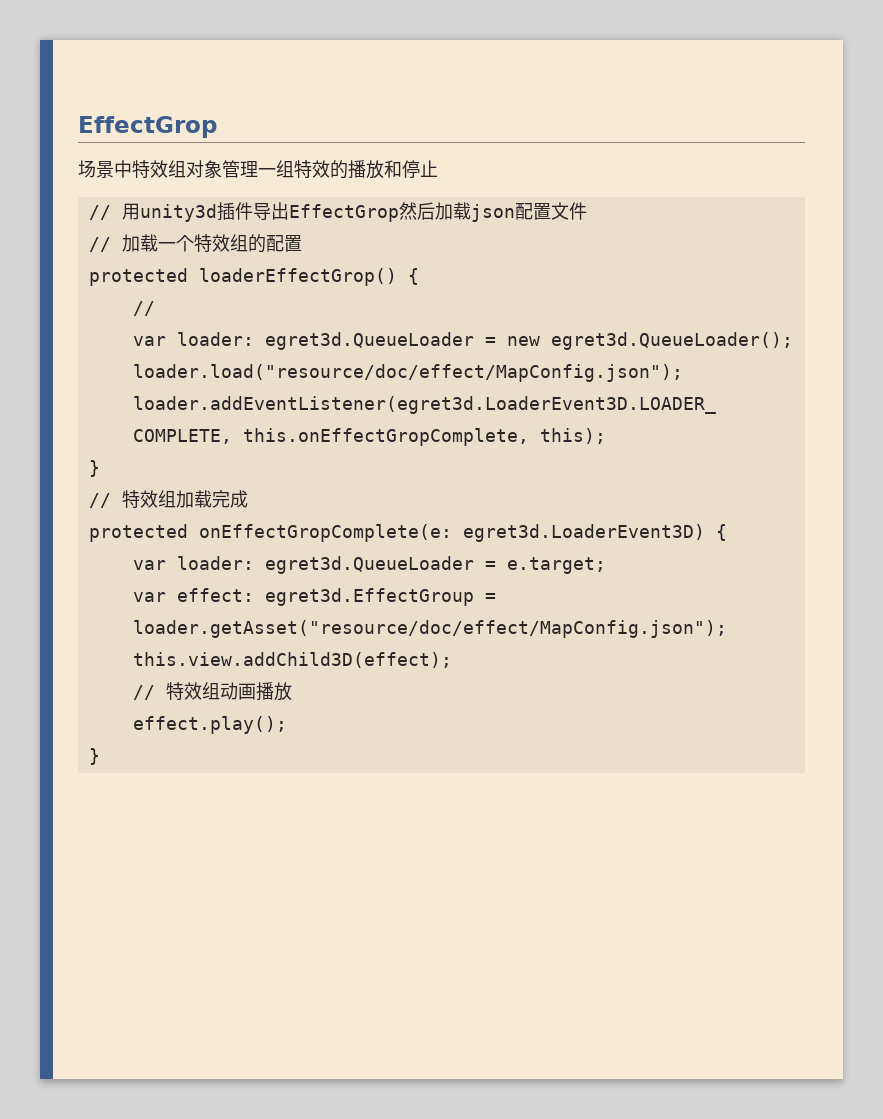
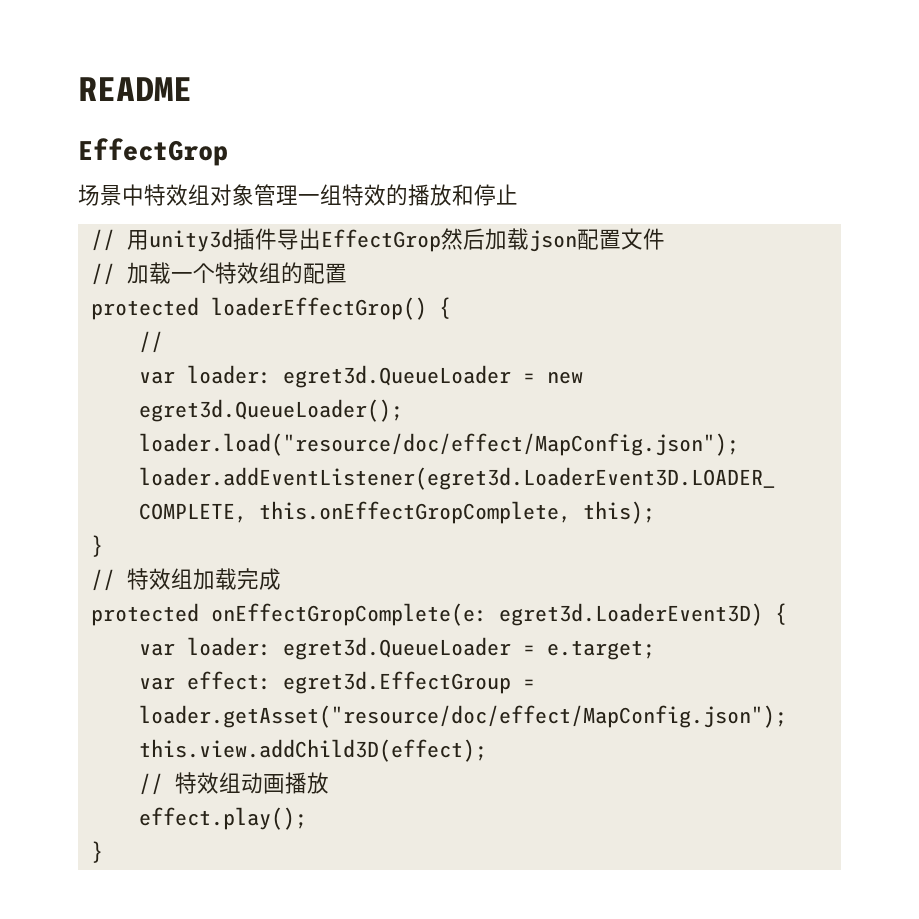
+ README

